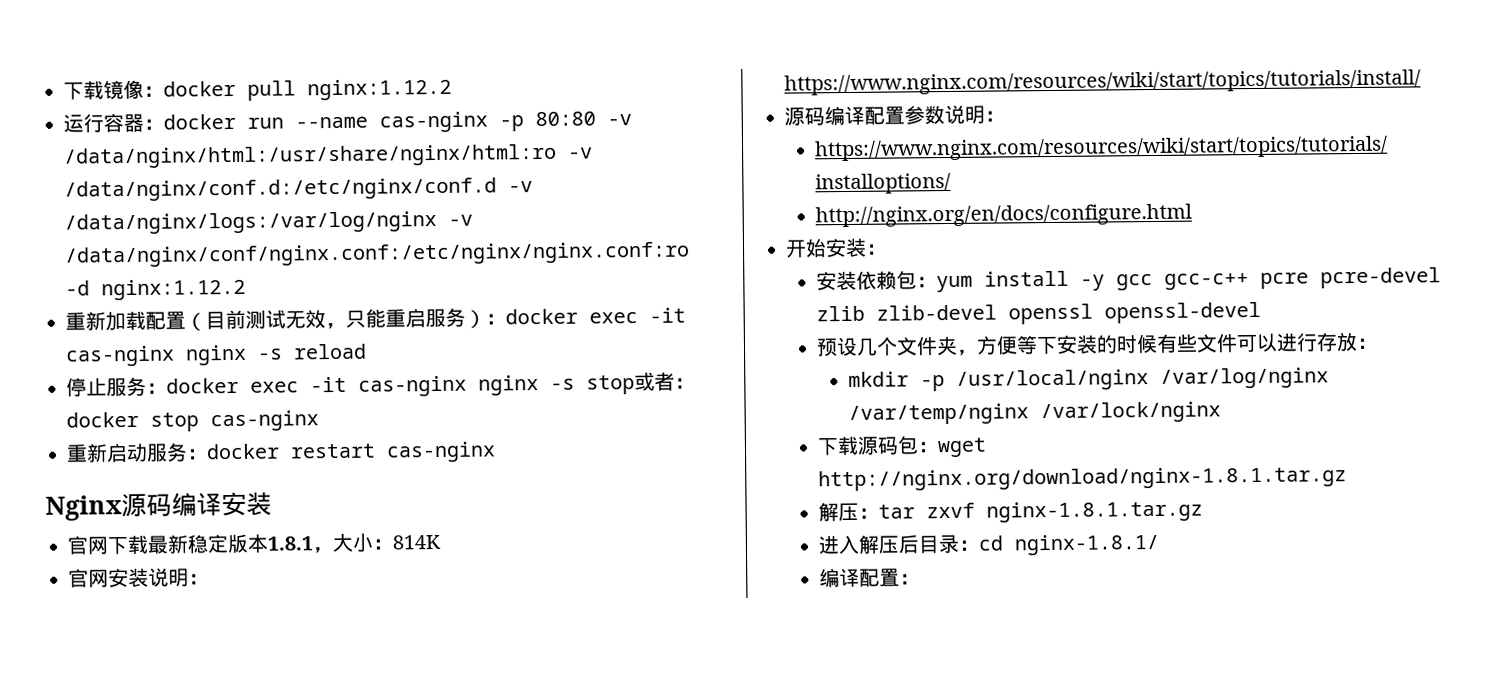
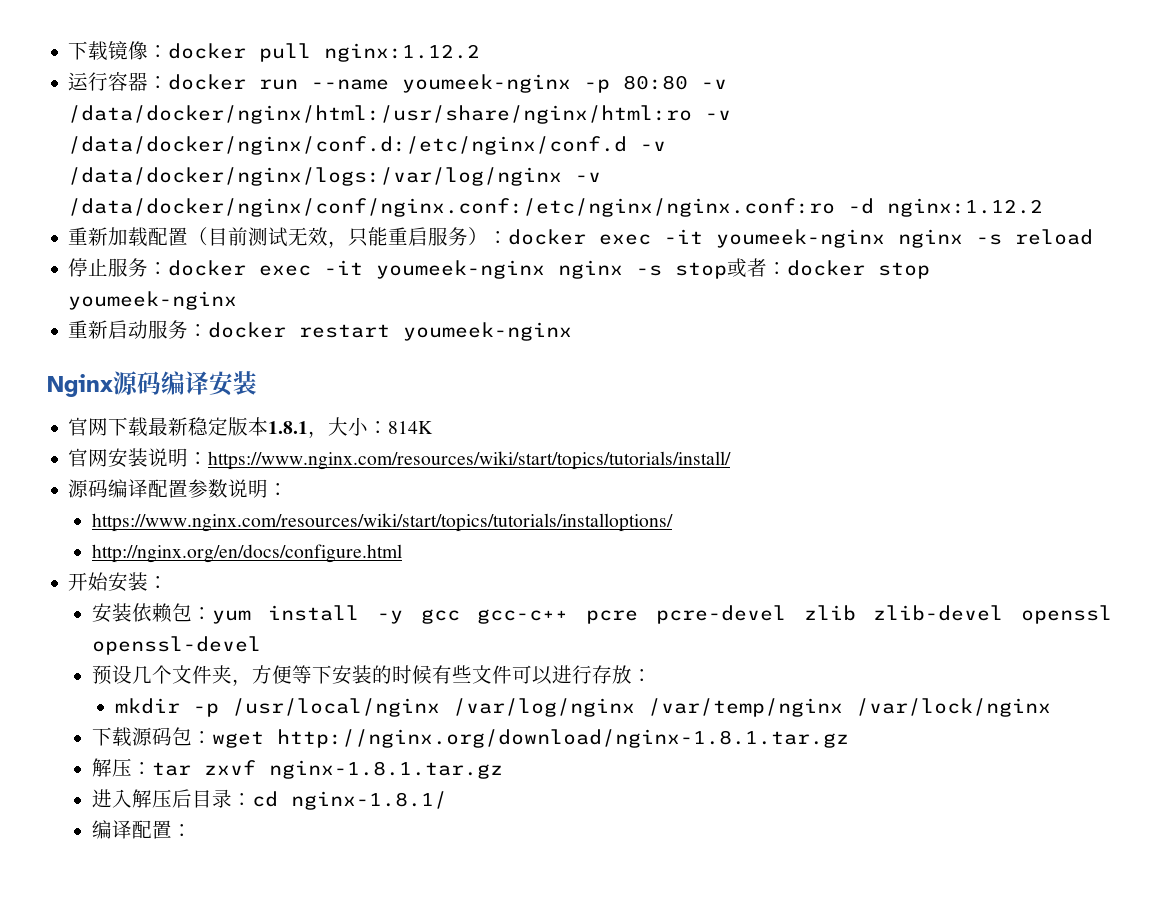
- 运行容器：docker run --name cas-nginx -p 80:80 -v /data/nginx/html:/usr/share/nginx/html:ro -v /data/nginx/conf.d:/etc/nginx/conf.d -v /data/nginx/logs:/var/log/nginx -v /data/nginx/conf/nginx.conf:/etc/nginx/nginx.conf:ro -d nginx:1.12.2
+ 运行容器：docker run --name youmeek-nginx -p 80:80 -v /data/docker/nginx/html:/usr/share/nginx/html:ro -v /data/docker/nginx/conf.d:/etc/nginx/conf.d -v /data/docker/nginx/logs:/var/log/nginx -v /data/docker/nginx/conf/nginx.conf:/etc/nginx/nginx.conf:ro -d nginx:1.12.2
- 重新加载配置（目前测试无效，只能重启服务）：docker exec -it cas-nginx nginx -s reload
+ 重新加载配置（目前测试无效，只能重启服务）：docker exec -it youmeek-nginx nginx -s reload
- 停止服务：docker exec -it cas-nginx nginx -s stop或者：docker stop cas-nginx
+ 停止服务：docker exec -it youmeek-nginx nginx -s stop或者：docker stop youmeek-nginx
- 重新启动服务：docker restart cas-nginx
+ 重新启动服务：docker restart youmeek-nginx

